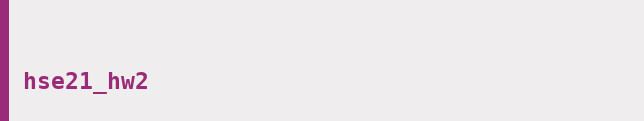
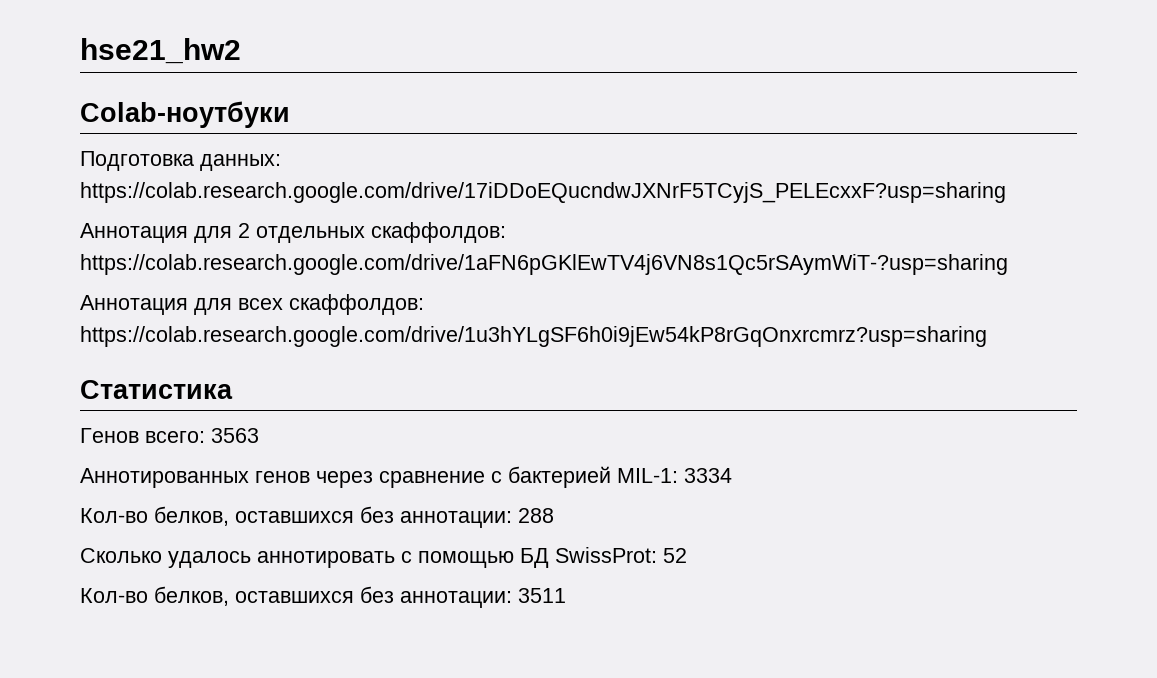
+ Colab-ноутбуки
+ Подготовка данных: https://colab.research.google.com/drive/17iDDoEQucndwJXNrF5TCyjS_PELEcxxF?usp=sharing
+ Аннотация для 2 отдельных скаффолдов: https://colab.research.google.com/drive/1aFN6pGKlEwTV4j6VN8s1Qc5rSAymWiT-?usp=sharing
+ Аннотация для всех скаффолдов: https://colab.research.google.com/drive/1u3hYLgSF6h0i9jEw54kP8rGqOnxrcmrz?usp=sharing
+ Статистика
+ Генов всего: 3563
+ Аннотированных генов через сравнение с бактерией MIL-1: 3334
+ Кол-во белков, оставшихся без аннотации: 288
+ Сколько удалось аннотировать с помощью БД SwissProt: 52
+ Кол-во белков, оставшихся без аннотации: 3511

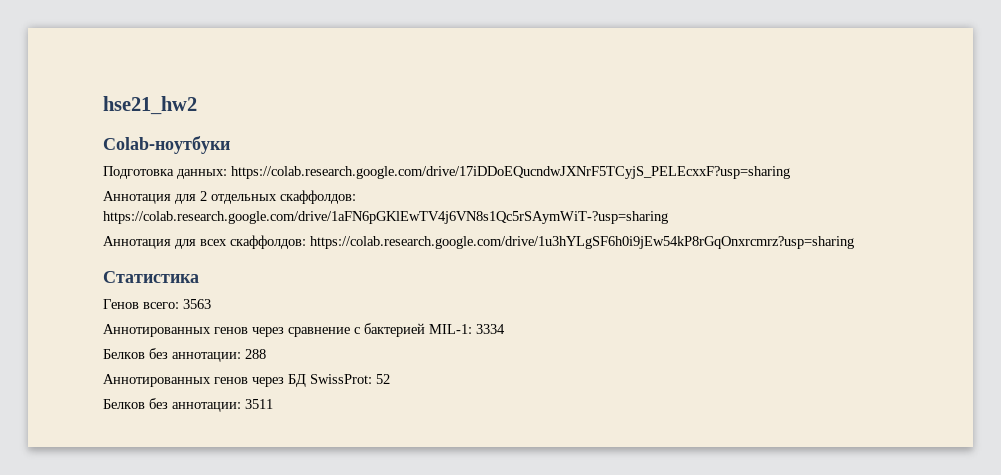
- Кол-во белков, оставшихся без аннотации: 288
+ Белков без аннотации: 288
- Сколько удалось аннотировать с помощью БД SwissProt: 52
+ Аннотированных генов через БД SwissProt: 52
- Кол-во белков, оставшихся без аннотации: 3511
+ Белков без аннотации: 3511

